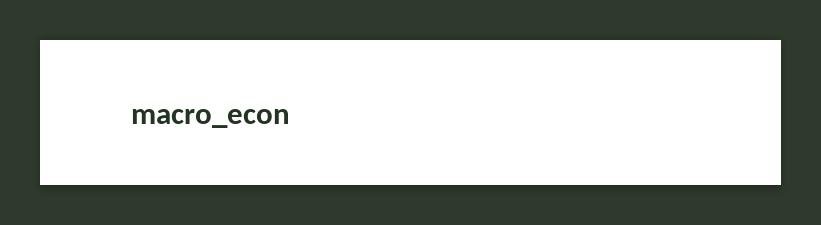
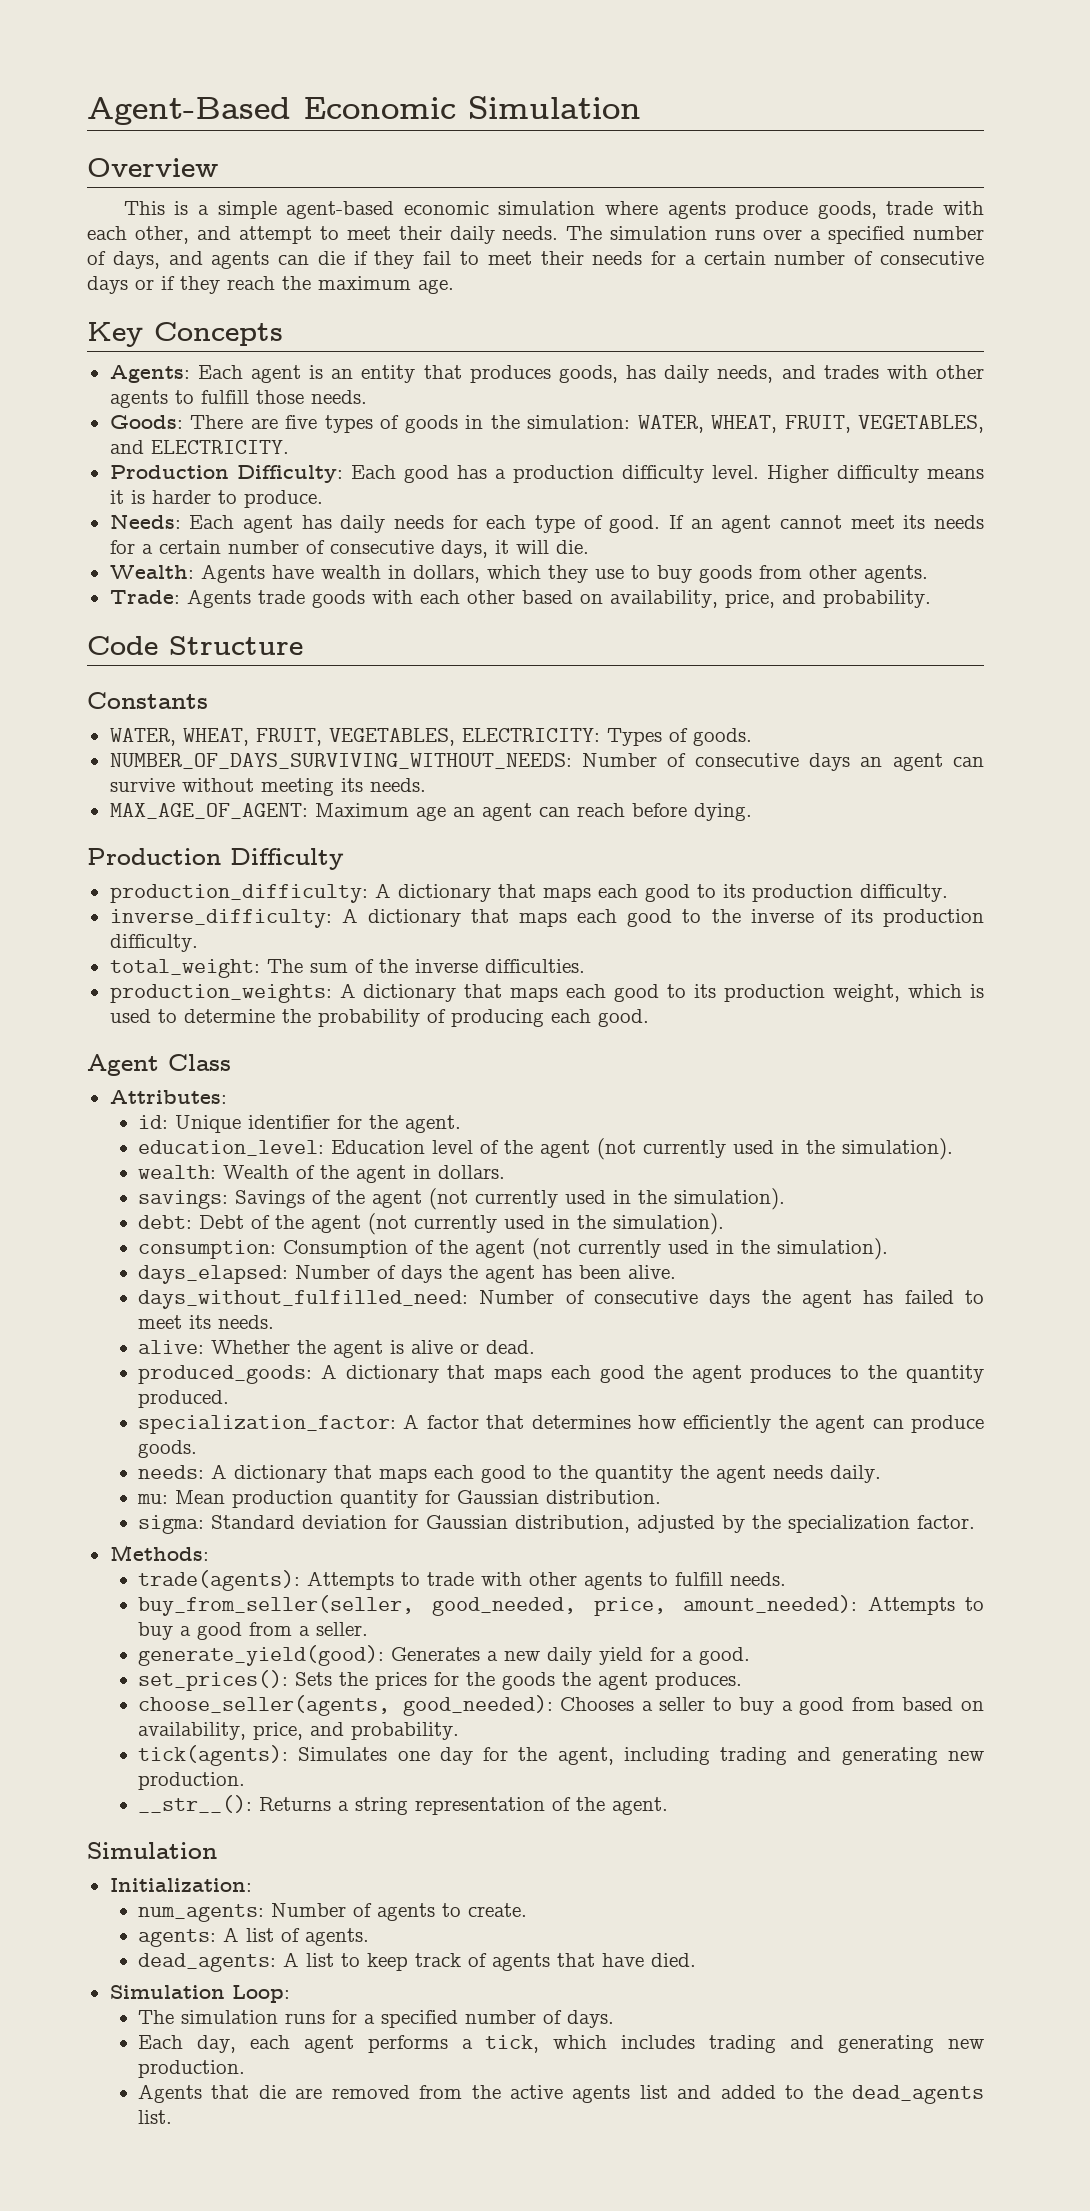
- macro_econ
+ Agent-Based Economic Simulation
+ Overview
+ This is a simple agent-based economic simulation where agents produce goods, trade with each other, and attempt to meet their daily needs. The simulation runs over a specified number of days, and agents can die if they fail to meet their needs for a certain number of consecutive days or if they reach the maximum age.
+ Key Concepts
+ Agents: Each agent is an entity that produces goods, has daily needs, and trades with other agents to fulfill those needs.
+ Goods: There are five types of goods in the simulation: WATER, WHEAT, FRUIT, VEGETABLES, and ELECTRICITY.
+ Production Difficulty: Each good has a production difficulty level. Higher difficulty means it is harder to produce.
+ Needs: Each agent has daily needs for each type of good. If an agent cannot meet its needs for a certain number of consecutive days, it will die.
+ Wealth: Agents have wealth in dollars, which they use to buy goods from other agents.
+ Trade: Agents trade goods with each other based on availability, price, and probability.
+ Code Structure
+ Constants
+ WATER, WHEAT, FRUIT, VEGETABLES, ELECTRICITY: Types of goods.
+ NUMBER_OF_DAYS_SURVIVING_WITHOUT_NEEDS: Number of consecutive days an agent can survive without meeting its needs.
+ MAX_AGE_OF_AGENT: Maximum age an agent can reach before dying.
+ Production Difficulty
+ production_difficulty: A dictionary that maps each good to its production difficulty.
+ inverse_difficulty: A dictionary that maps each good to the inverse of its production difficulty.
+ total_weight: The sum of the inverse difficulties.
+ production_weights: A dictionary that maps each good to its production weight, which is used to determine the probability of producing each good.
+ Agent Class
+ Attributes:
+ id: Unique identifier for the agent.
+ education_level: Education level of the agent (not currently used in the simulation).
+ wealth: Wealth of the agent in dollars.
+ savings: Savings of the agent (not currently used in the simulation).
+ debt: Debt of the agent (not currently used in the simulation).
+ consumption: Consumption of the agent (not currently used in the simulation).
+ days_elapsed: Number of days the agent has been alive.
+ days_without_fulfilled_need: Number of consecutive days the agent has failed to meet its needs.
+ alive: Whether the agent is alive or dead.
+ produced_goods: A dictionary that maps each good the agent produces to the quantity produced.
+ specialization_factor: A factor that determines how efficiently the agent can produce goods.
+ needs: A dictionary that maps each good to the quantity the agent needs daily.
+ mu: Mean production quantity for Gaussian distribution.
+ sigma: Standard deviation for Gaussian distribution, adjusted by the specialization factor.
+ Methods:
+ trade(agents): Attempts to trade with other agents to fulfill needs.
+ buy_from_seller(seller, good_needed, price, amount_needed): Attempts to buy a good from a seller.
+ generate_yield(good): Generates a new daily yield for a good.
+ set_prices(): Sets the prices for the goods the agent produces.
+ choose_seller(agents, good_needed): Chooses a seller to buy a good from based on availability, price, and probability.
+ tick(agents): Simulates one day for the agent, including trading and generating new production.
+ __str__(): Returns a string representation of the agent.
+ Simulation
+ Initialization:
+ num_agents: Number of agents to create.
+ agents: A list of agents.
+ dead_agents: A list to keep track of agents that have died.
+ Simulation Loop:
+ The simulation runs for a specified number of days.
+ Each day, each agent performs a tick, which includes trading and generating new production.
+ Agents that die are removed from the active agents list and added to the dead_agents list.

